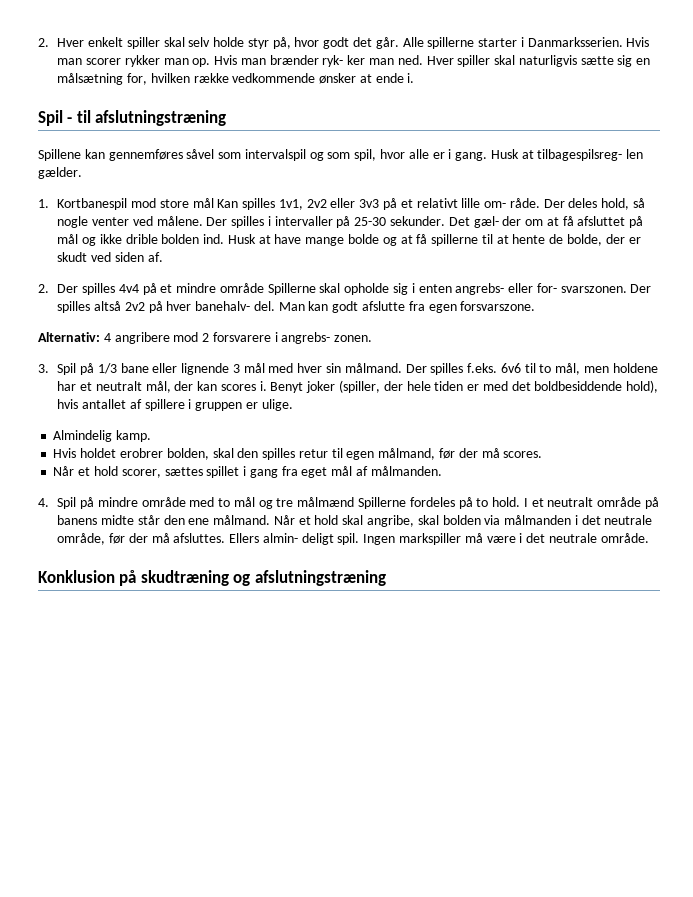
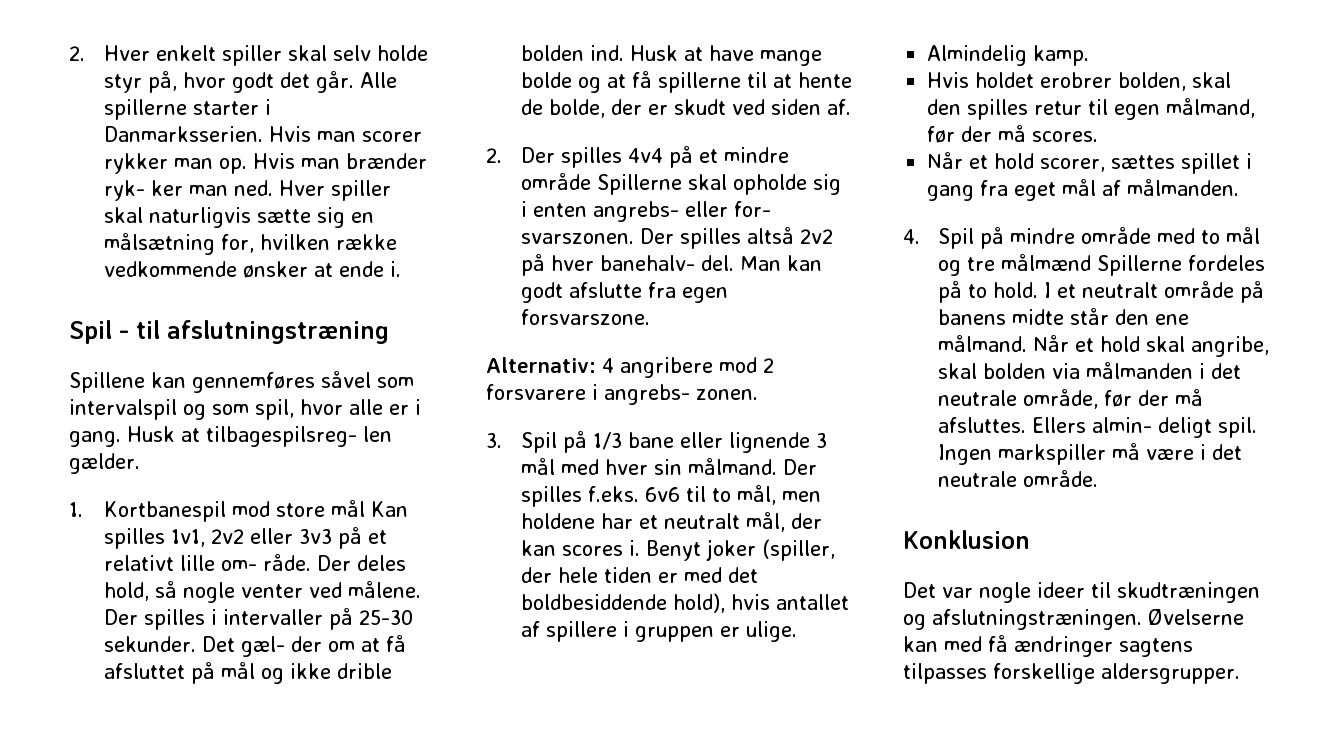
- Konklusion på skudtræning og afslutningstræning
+ Konklusion
+ Det var nogle ideer til skudtræningen og afslutningstræningen. Øvelserne kan med få ændringer sagtens tilpasses forskellige aldersgrupper.

